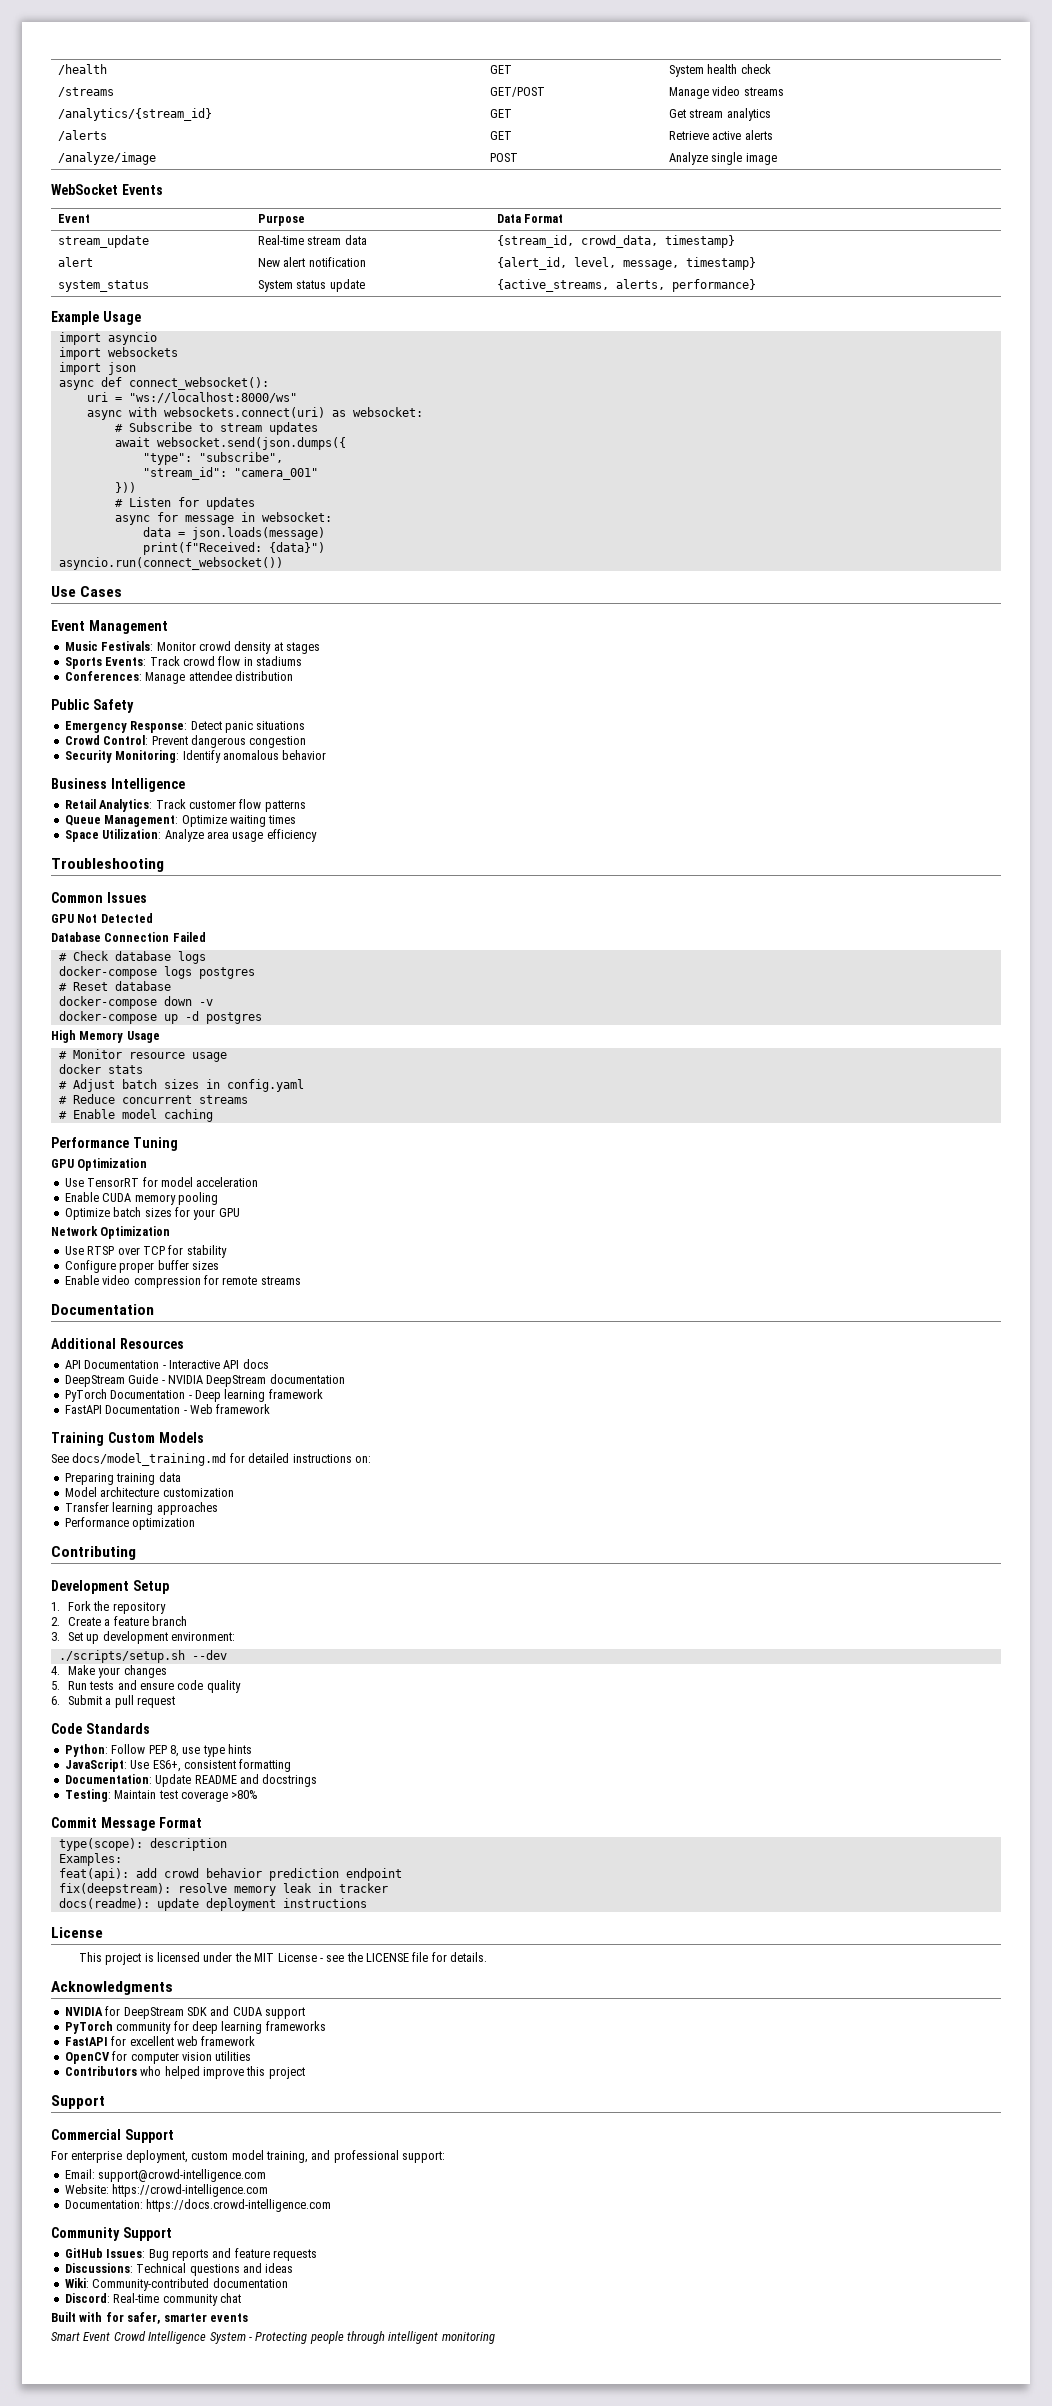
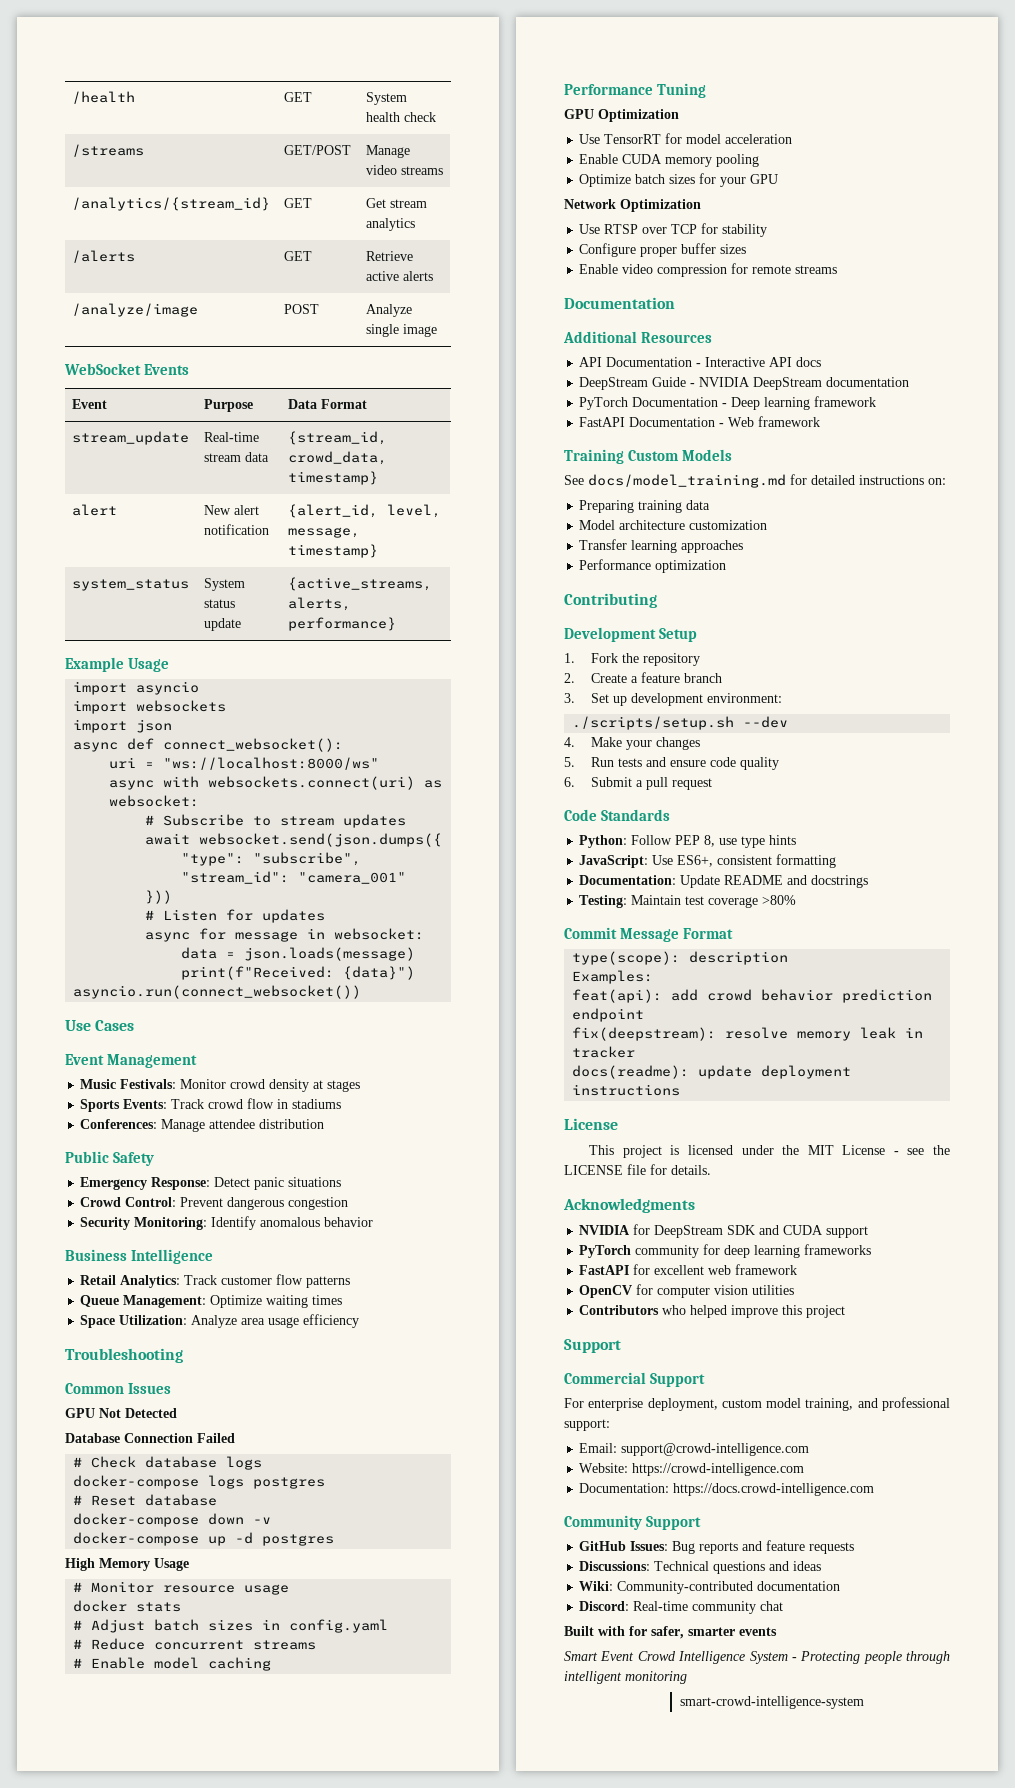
+ smart-crowd-intelligence-system

